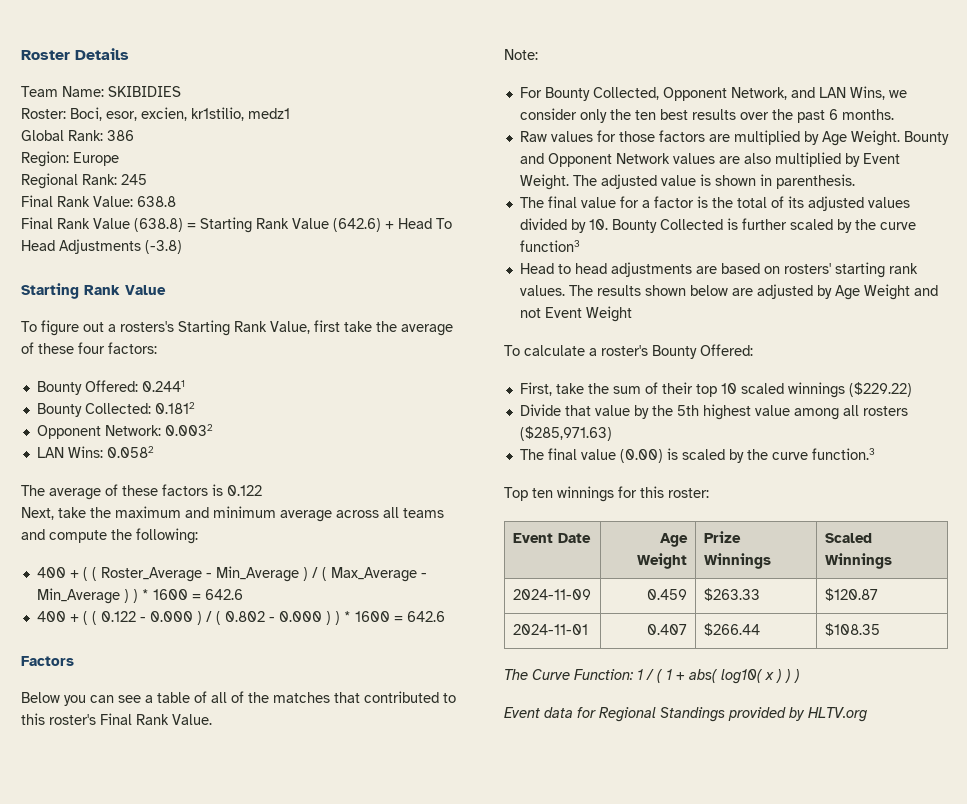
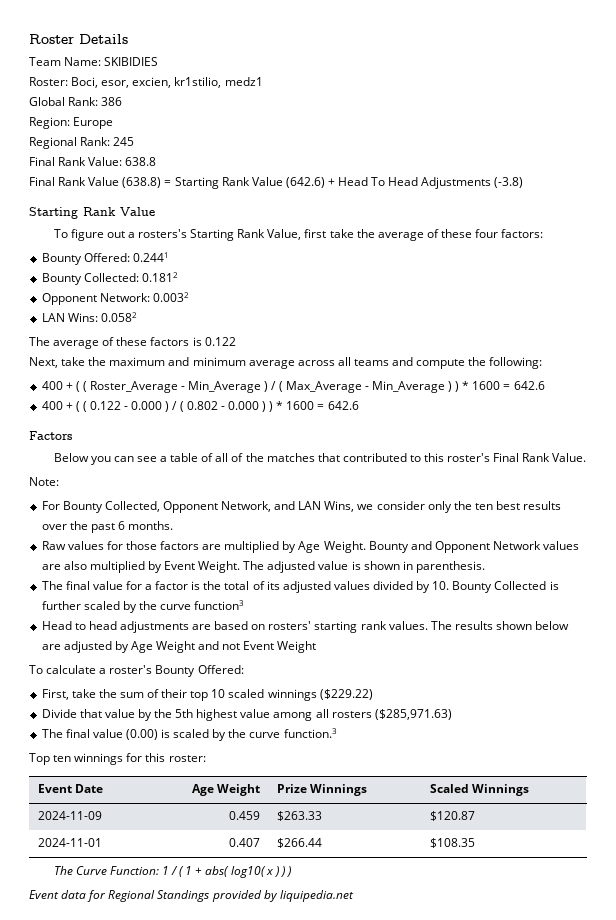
- Event data for Regional Standings provided by HLTV.org
+ Event data for Regional Standings provided by liquipedia.net

